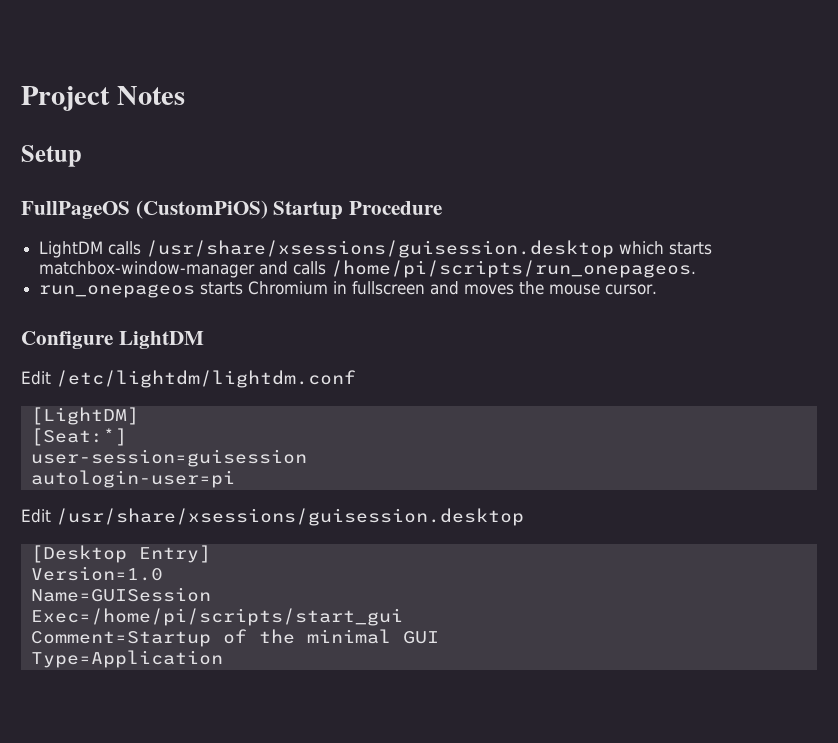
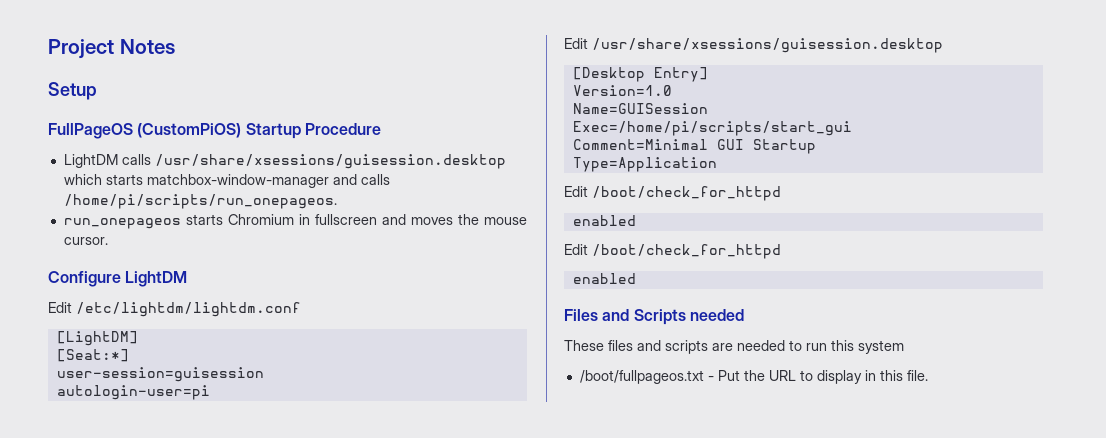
- Comment=Startup of the minimal GUI
+ Comment=Minimal GUI Startup
  Type=Application
+ Edit /boot/check_for_httpd
+ enabled
+ Edit /boot/check_for_httpd
+ enabled
+ Files and Scripts needed
+ These files and scripts are needed to run this system
+ /boot/fullpageos.txt - Put the URL to display in this file.

